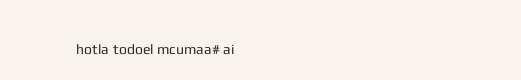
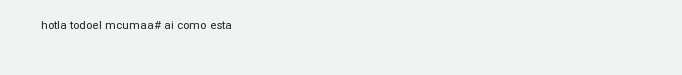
- hotla todoel mcumaa# ai
+ hotla todoel mcumaa# ai como esta

